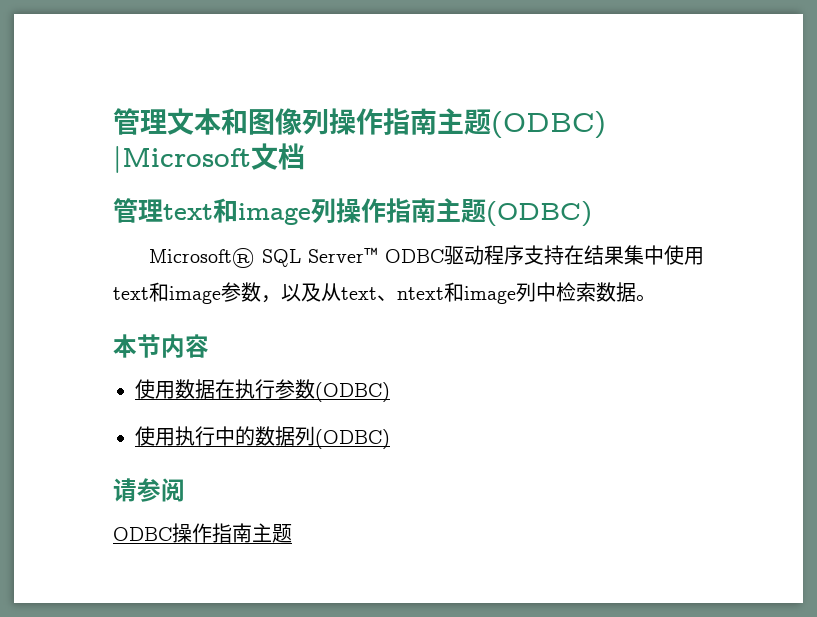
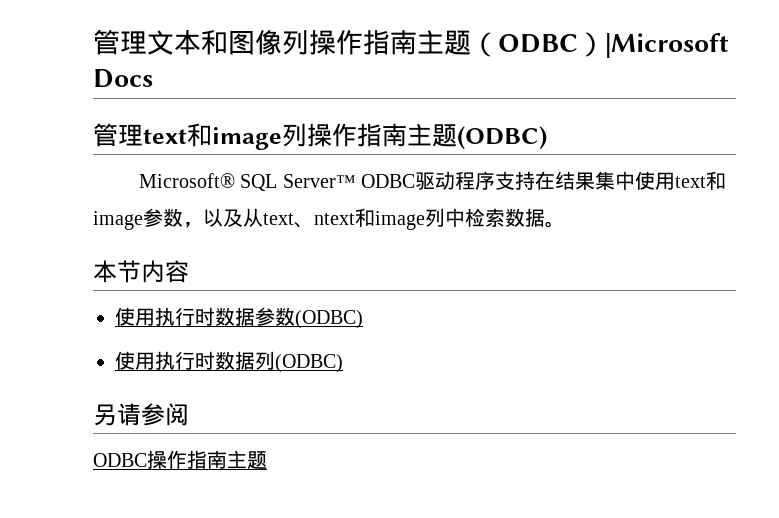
- 管理文本和图像列操作指南主题(ODBC) |Microsoft文档
+ 管理文本和图像列操作指南主题（ODBC）|Microsoft Docs
- 使用数据在执行参数(ODBC)
+ 使用执行时数据参数(ODBC)
- 使用执行中的数据列(ODBC)
+ 使用执行时数据列(ODBC)
- 请参阅
+ 另请参阅

